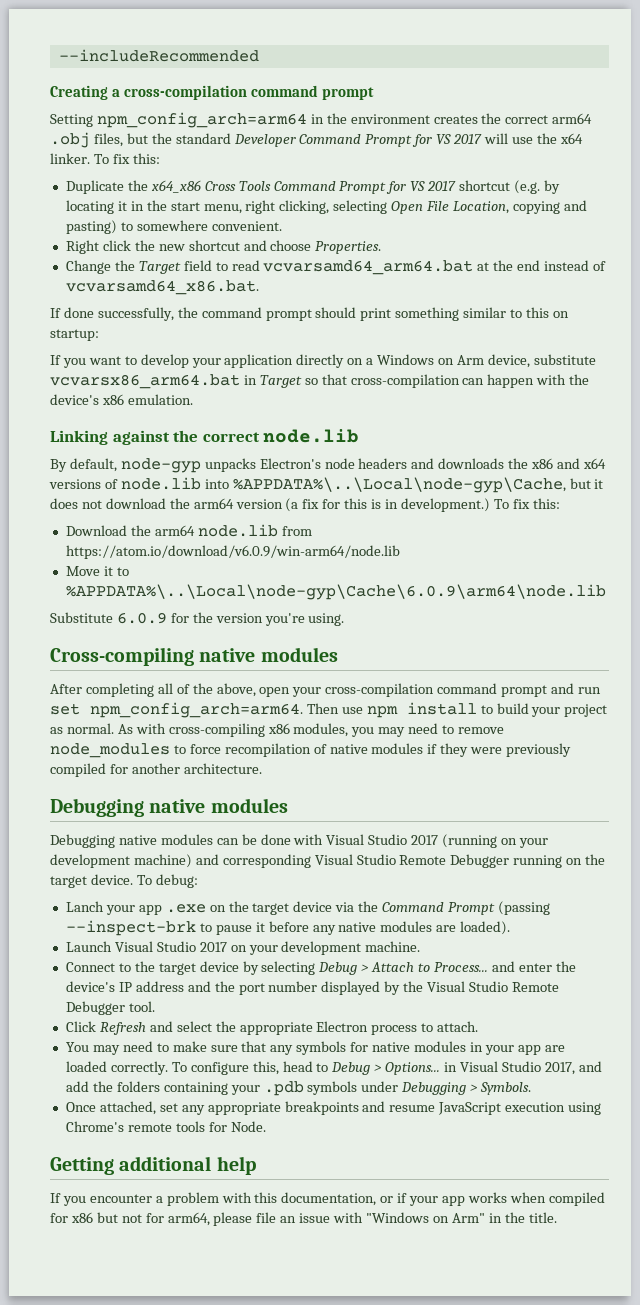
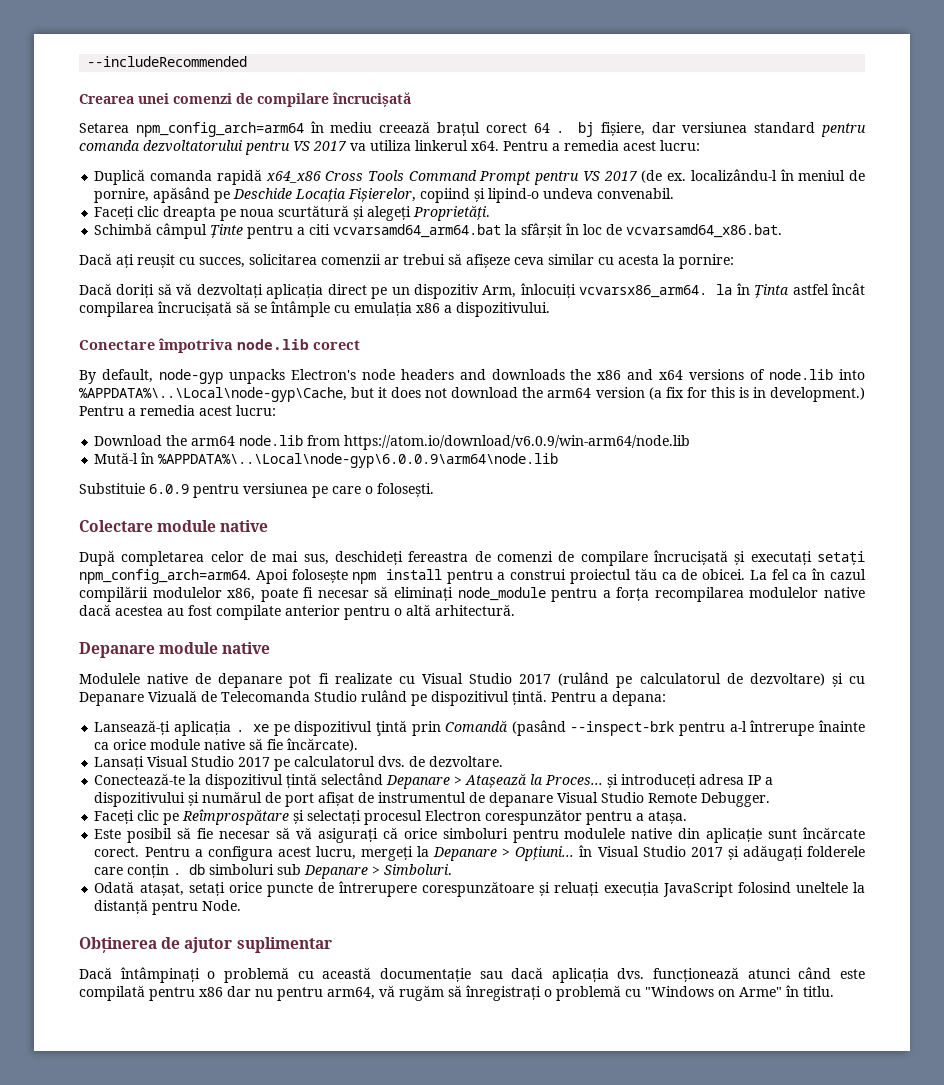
- Creating a cross-compilation command prompt
- Setting npm_config_arch=arm64 in the environment creates the correct arm64 .obj files, but the standard Developer Command Prompt for VS 2017 will use the x64 linker. To fix this:
- Duplicate the x64_x86 Cross Tools Command Prompt for VS 2017 shortcut (e.g. by locating it in the start menu, right clicking, selecting Open File Location, copying and pasting) to somewhere convenient.
- Right click the new shortcut and choose Properties.
- Change the Target field to read vcvarsamd64_arm64.bat at the end instead of vcvarsamd64_x86.bat.
- If done successfully, the command prompt should print something similar to this on startup:
- If you want to develop your application directly on a Windows on Arm device, substitute vcvarsx86_arm64.bat in Target so that cross-compilation can happen with the device's x86 emulation.
- Linking against the correct node.lib
+ Crearea unei comenzi de compilare încrucișată
+ Setarea npm_config_arch=arm64 în mediu creează brațul corect 64 . bj fișiere, dar versiunea standard pentru comanda dezvoltatorului pentru VS 2017 va utiliza linkerul x64. Pentru a remedia acest lucru:
+ Duplică comanda rapidă x64_x86 Cross Tools Command Prompt pentru VS 2017 (de ex. localizându-l în meniul de pornire, apăsând pe Deschide Locația Fișierelor, copiind și lipind-o undeva convenabil.
+ Faceți clic dreapta pe noua scurtătură și alegeți Proprietăți.
+ Schimbă câmpul Ținte pentru a citi vcvarsamd64_arm64.bat la sfârșit în loc de vcvarsamd64_x86.bat.
+ Dacă ați reușit cu succes, solicitarea comenzii ar trebui să afișeze ceva similar cu acesta la pornire:
+ Dacă doriți să vă dezvoltați aplicația direct pe un dispozitiv Arm, înlocuiți vcvarsx86_arm64. la în Ținta astfel încât compilarea încrucișată să se întâmple cu emulația x86 a dispozitivului.
+ Conectare împotriva node.lib corect
- By default, node-gyp unpacks Electron's node headers and downloads the x86 and x64 versions of node.lib into %APPDATA%\..\Local\node-gyp\Cache, but it does not download the arm64 version (a fix for this is in development.) To fix this:
+ By default, node-gyp unpacks Electron's node headers and downloads the x86 and x64 versions of node.lib into %APPDATA%\..\Local\node-gyp\Cache, but it does not download the arm64 version (a fix for this is in development.) Pentru a remedia acest lucru:
- Move it to %APPDATA%\..\Local\node-gyp\Cache\6.0.9\arm64\node.lib
- Substitute 6.0.9 for the version you're using.
- Cross-compiling native modules
- After completing all of the above, open your cross-compilation command prompt and run set npm_config_arch=arm64. Then use npm install to build your project as normal. As with cross-compiling x86 modules, you may need to remove node_modules to force recompilation of native modules if they were previously compiled for another architecture.
- Debugging native modules
- Debugging native modules can be done with Visual Studio 2017 (running on your development machine) and corresponding Visual Studio Remote Debugger running on the target device. To debug:
- Lanch your app .exe on the target device via the Command Prompt (passing --inspect-brk to pause it before any native modules are loaded).
- Launch Visual Studio 2017 on your development machine.
- Connect to the target device by selecting Debug > Attach to Process... and enter the device's IP address and the port number displayed by the Visual Studio Remote Debugger tool.
- Click Refresh and select the appropriate Electron process to attach.
- You may need to make sure that any symbols for native modules in your app are loaded correctly. To configure this, head to Debug > Options... in Visual Studio 2017, and add the folders containing your .pdb symbols under Debugging > Symbols.
- Once attached, set any appropriate breakpoints and resume JavaScript execution using Chrome's remote tools for Node.
- Getting additional help
- If you encounter a problem with this documentation, or if your app works when compiled for x86 but not for arm64, please file an issue with "Windows on Arm" in the title.
+ Mută-l în %APPDATA%\..\Local\node-gyp\6.0.0.9\arm64\node.lib
+ Substituie 6.0.9 pentru versiunea pe care o folosești.
+ Colectare module native
+ După completarea celor de mai sus, deschideți fereastra de comenzi de compilare încrucișată și executați setați npm_config_arch=arm64. Apoi folosește npm install pentru a construi proiectul tău ca de obicei. La fel ca în cazul compilării modulelor x86, poate fi necesar să eliminați node_module pentru a forța recompilarea modulelor native dacă acestea au fost compilate anterior pentru o altă arhitectură.
+ Depanare module native
+ Modulele native de depanare pot fi realizate cu Visual Studio 2017 (rulând pe calculatorul de dezvoltare) și cu Depanare Vizuală de Telecomanda Studio rulând pe dispozitivul țintă. Pentru a depana:
+ Lansează-ți aplicația . xe pe dispozitivul ţintă prin Comandă (pasând --inspect-brk pentru a-l întrerupe înainte ca orice module native să fie încărcate).
+ Lansați Visual Studio 2017 pe calculatorul dvs. de dezvoltare.
+ Conectează-te la dispozitivul țintă selectând Depanare > Atașează la Proces... și introduceți adresa IP a dispozitivului și numărul de port afișat de instrumentul de depanare Visual Studio Remote Debugger.
+ Faceți clic pe Reîmprospătare și selectați procesul Electron corespunzător pentru a atașa.
+ Este posibil să fie necesar să vă asigurați că orice simboluri pentru modulele native din aplicație sunt încărcate corect. Pentru a configura acest lucru, mergeți la Depanare > Opțiuni... în Visual Studio 2017 și adăugați folderele care conțin . db simboluri sub Depanare > Simboluri.
+ Odată atașat, setați orice puncte de întrerupere corespunzătoare și reluați execuția JavaScript folosind uneltele la distanță pentru Node.
+ Obținerea de ajutor suplimentar
+ Dacă întâmpinați o problemă cu această documentație sau dacă aplicația dvs. funcționează atunci când este compilată pentru x86 dar nu pentru arm64, vă rugăm să înregistrați o problemă cu "Windows on Arme" în titlu.

